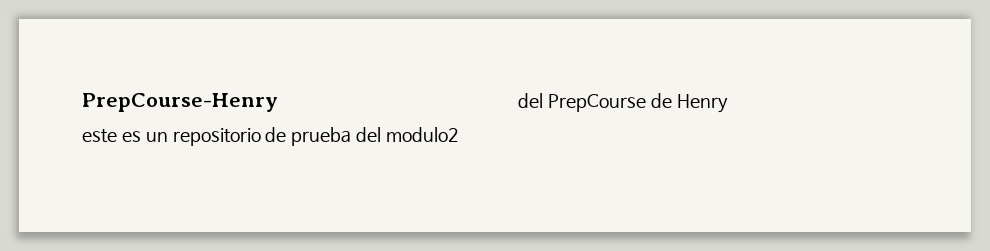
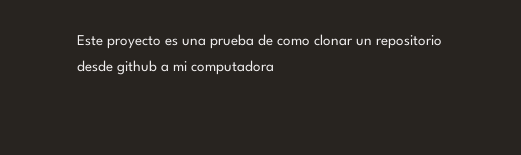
- PrepCourse-Henry
- este es un repositorio de prueba del modulo2 del PrepCourse de Henry
+ Este proyecto es una prueba de como clonar un repositorio desde github a mi computadora

